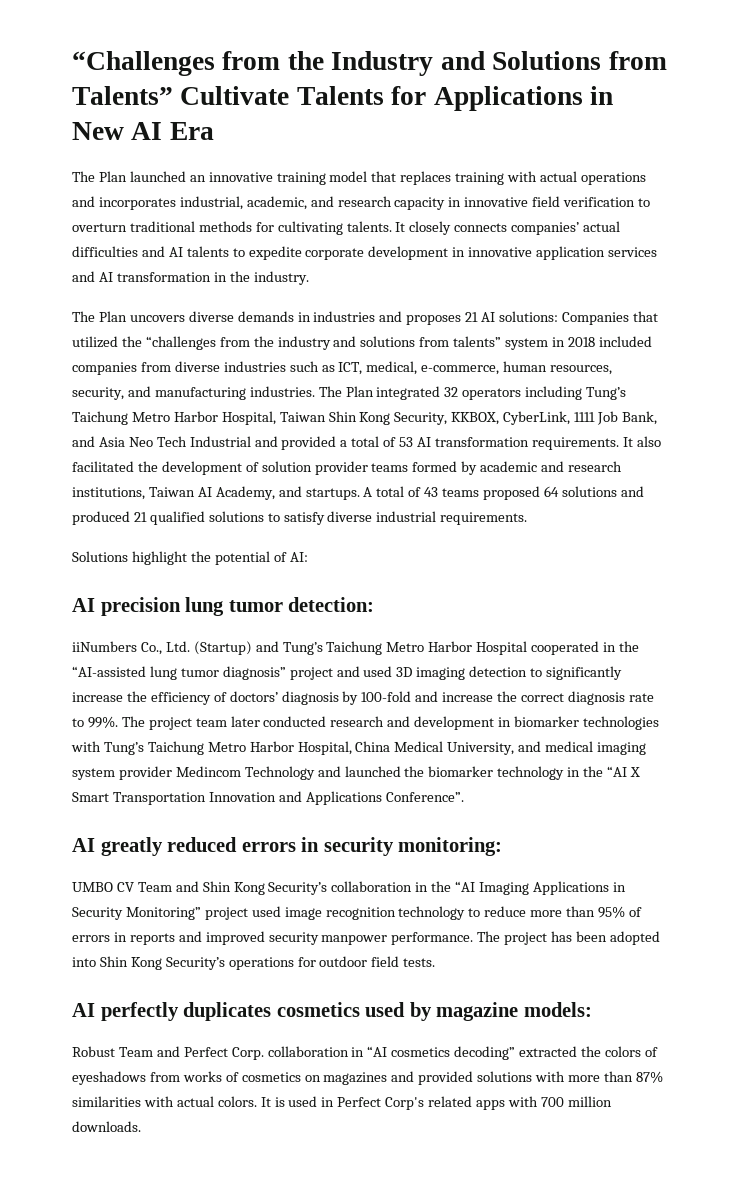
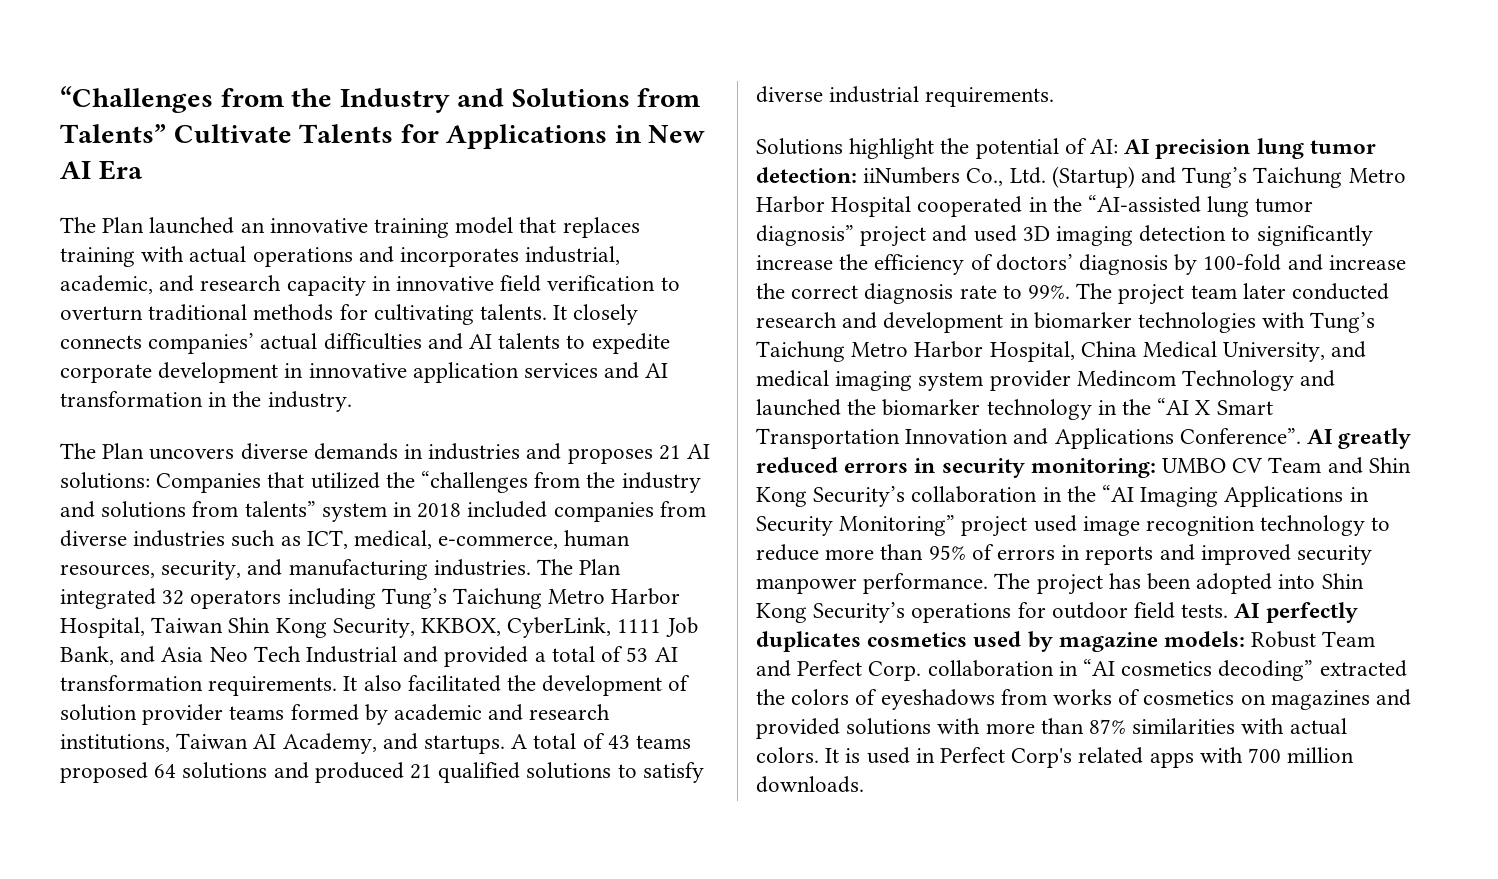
- Solutions highlight the potential of AI:
- AI precision lung tumor detection:
- iiNumbers Co., Ltd. (Startup) and Tung’s Taichung Metro Harbor Hospital cooperated in the “AI-assisted lung tumor diagnosis” project and used 3D imaging detection to significantly increase the efficiency of doctors’ diagnosis by 100-fold and increase the correct diagnosis rate to 99%.
+ Solutions highlight the potential of AI: AI precision lung tumor detection: iiNumbers Co., Ltd. (Startup) and Tung’s Taichung Metro Harbor Hospital cooperated in the “AI-assisted lung tumor diagnosis” project and used 3D imaging detection to significantly increase the efficiency of doctors’ diagnosis by 100-fold and increase the correct diagnosis rate to 99%.
- The project team later conducted research and development in biomarker technologies with Tung’s Taichung Metro Harbor Hospital, China Medical University, and medical imaging system provider Medincom Technology and launched the biomarker technology in the “AI X Smart Transportation Innovation and Applications Conference”.
- AI greatly reduced errors in security monitoring:
- UMBO CV Team and Shin Kong Security’s collaboration in the “AI Imaging Applications in Security Monitoring” project used image recognition technology to reduce more than 95% of errors in reports and improved security manpower performance.
+ The project team later conducted research and development in biomarker technologies with Tung’s Taichung Metro Harbor Hospital, China Medical University, and medical imaging system provider Medincom Technology and launched the biomarker technology in the “AI X Smart Transportation Innovation and Applications Conference”. AI greatly reduced errors in security monitoring: UMBO CV Team and Shin Kong Security’s collaboration in the “AI Imaging Applications in Security Monitoring” project used image recognition technology to reduce more than 95% of errors in reports and improved security manpower performance.
- The project has been adopted into Shin Kong Security’s operations for outdoor field tests.
- AI perfectly duplicates cosmetics used by magazine models:
- Robust Team and Perfect Corp. collaboration in “AI cosmetics decoding” extracted the colors of eyeshadows from works of cosmetics on magazines and provided solutions with more than 87% similarities with actual colors.
+ The project has been adopted into Shin Kong Security’s operations for outdoor field tests. AI perfectly duplicates cosmetics used by magazine models: Robust Team and Perfect Corp. collaboration in “AI cosmetics decoding” extracted the colors of eyeshadows from works of cosmetics on magazines and provided solutions with more than 87% similarities with actual colors.

